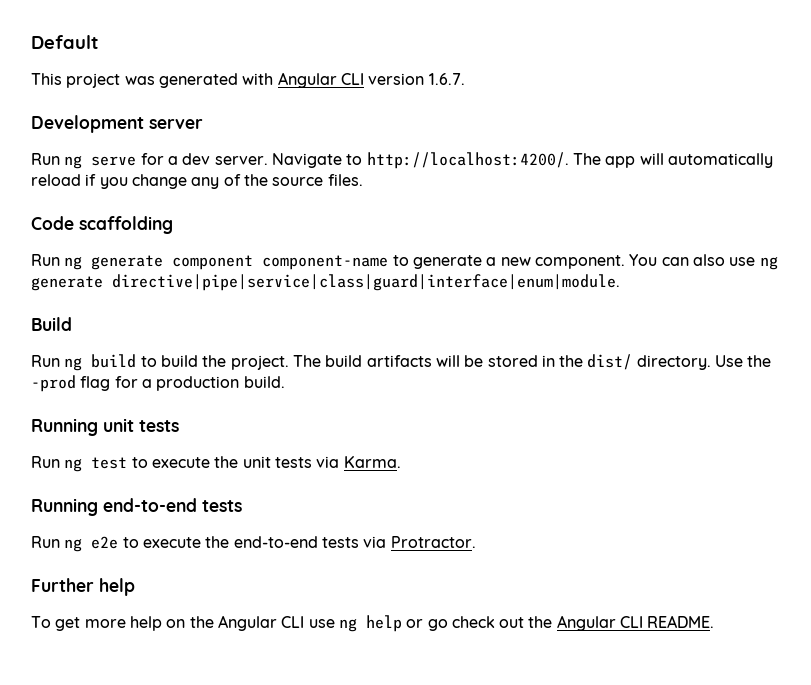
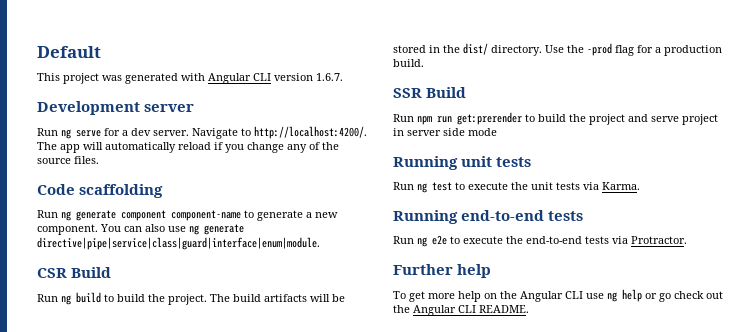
- Build
+ CSR Build
+ SSR Build
+ Run npm run get:prerender to build the project and serve project in server side mode

